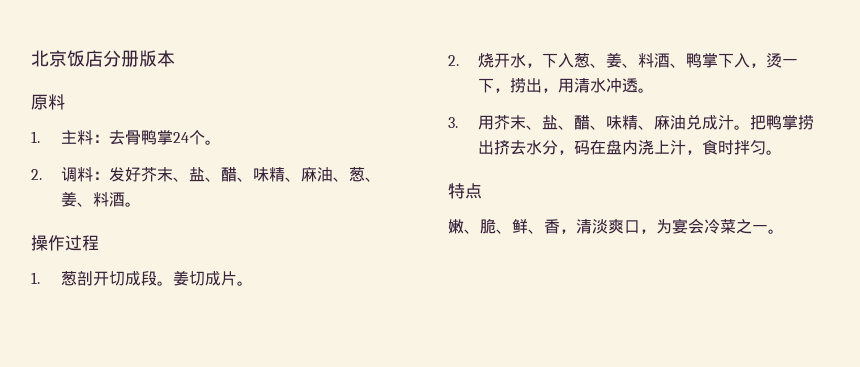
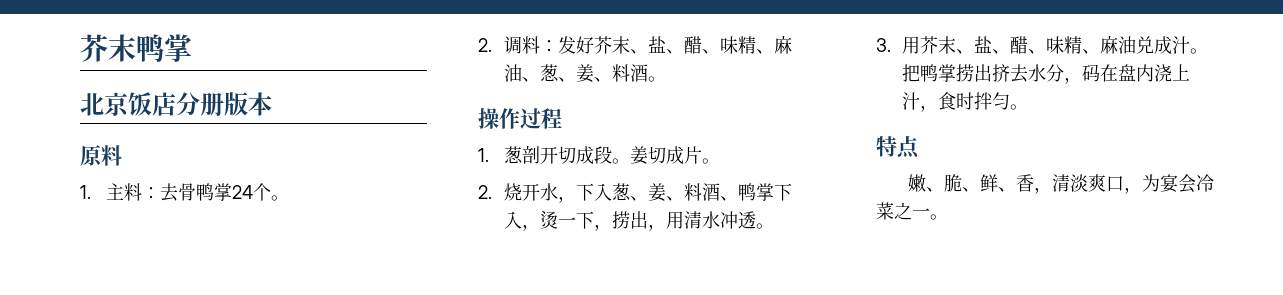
+ 芥末鸭掌

